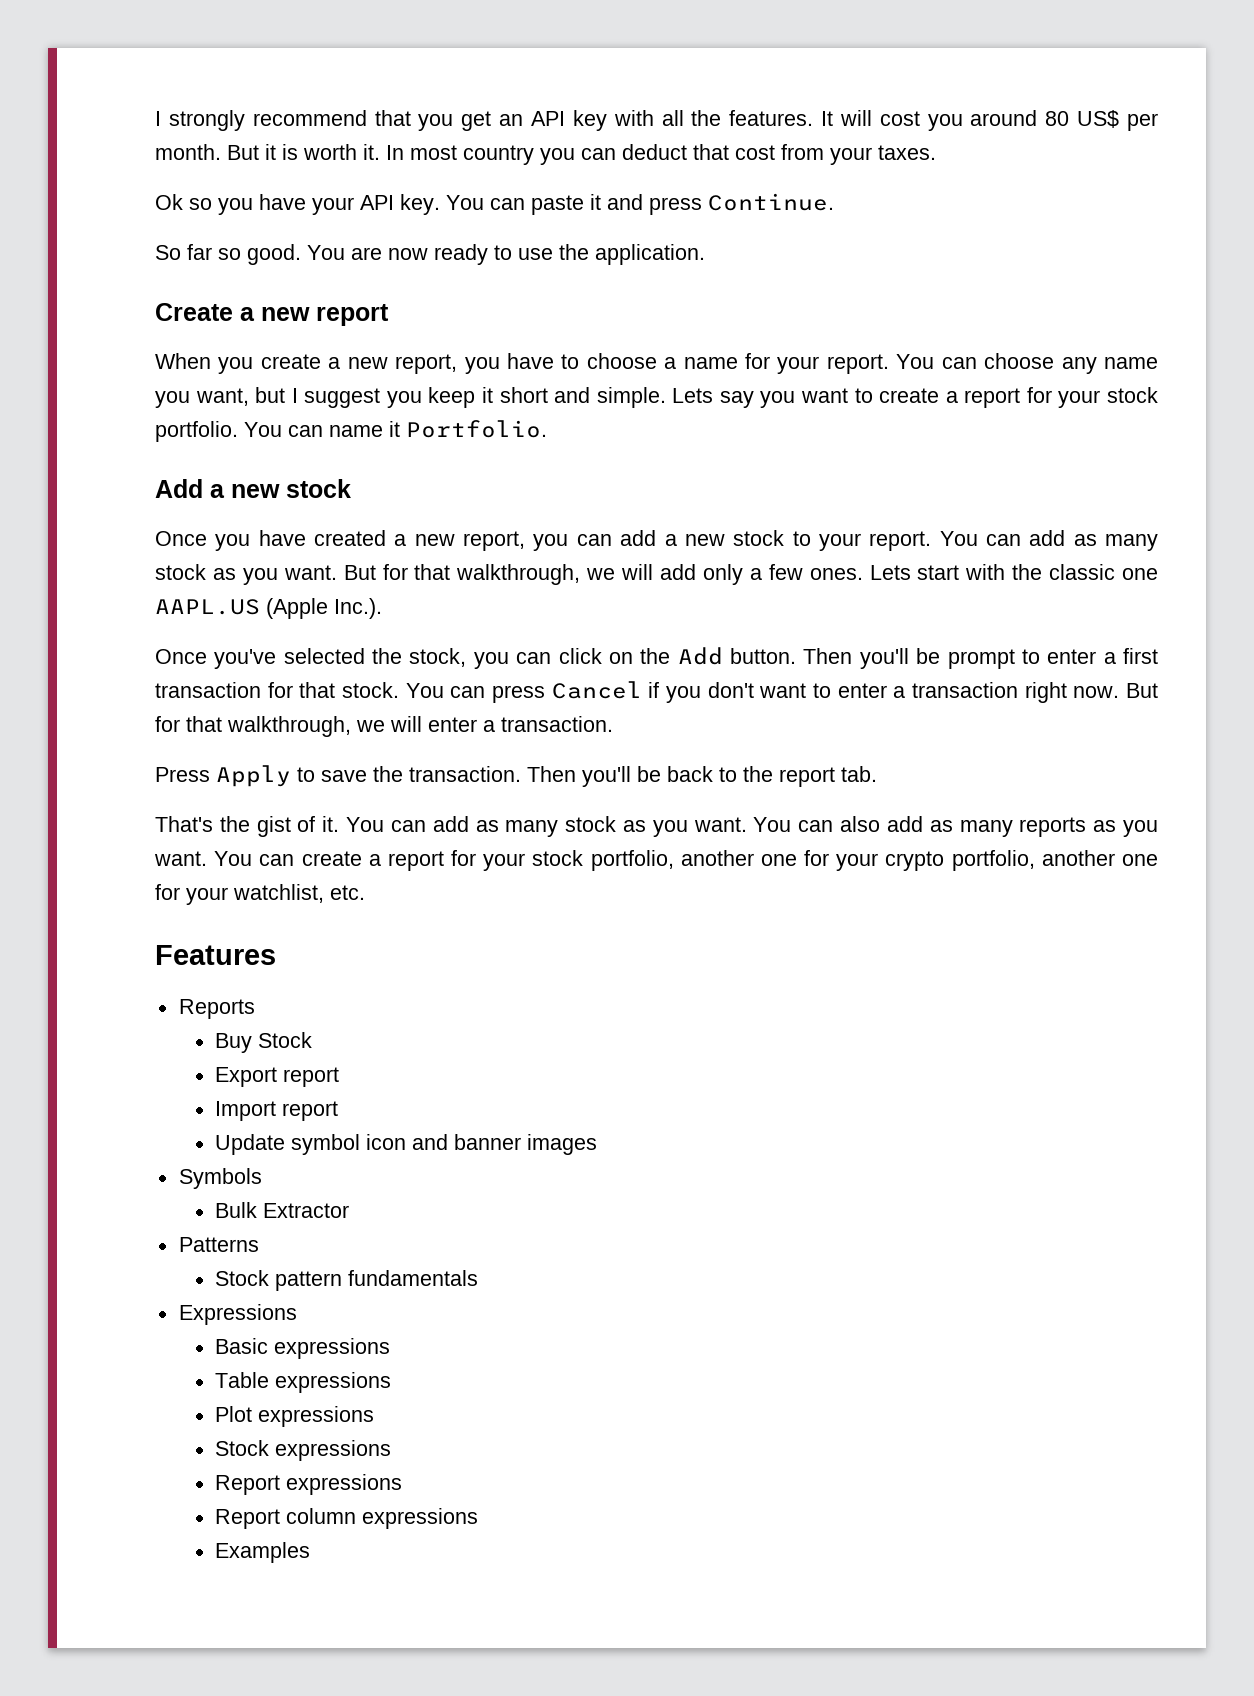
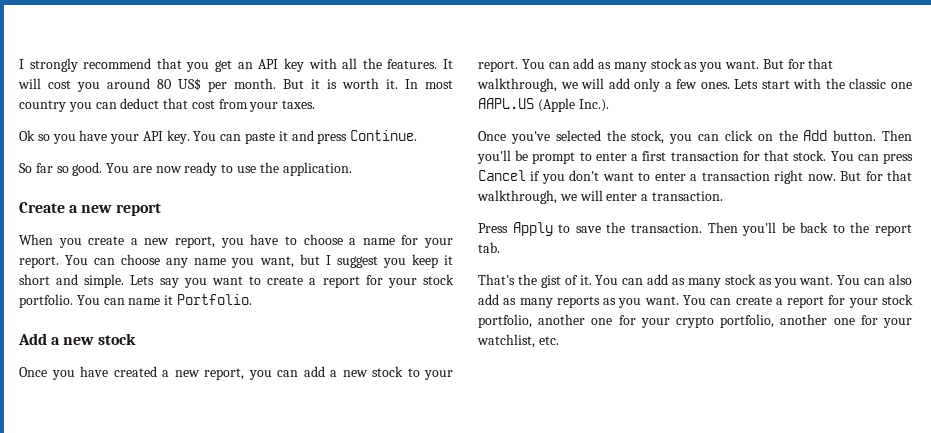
- Features
- Reports
- Buy Stock
- Export report
- Import report
- Update symbol icon and banner images
- Symbols
- Bulk Extractor
- Patterns
- Stock pattern fundamentals
- Expressions
- Basic expressions
- Table expressions
- Plot expressions
- Stock expressions
- Report expressions
- Report column expressions
- Examples

